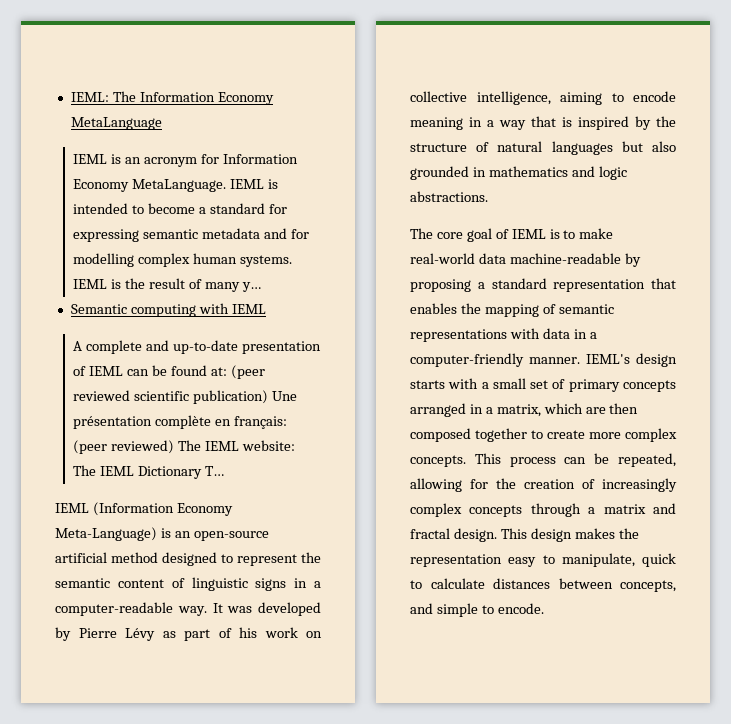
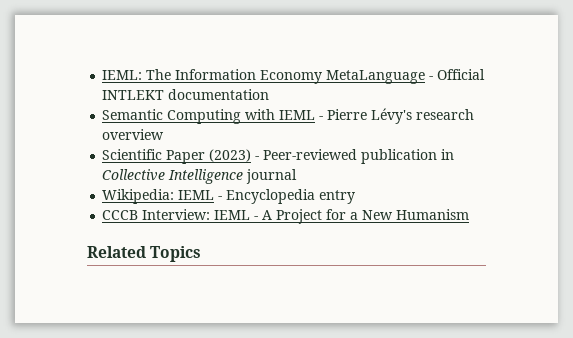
- IEML: The Information Economy MetaLanguage
- IEML is an acronym for Information Economy MetaLanguage. IEML is intended to become a standard for expressing semantic metadata and for modelling complex human systems. IEML is the result of many y…
+ IEML: The Information Economy MetaLanguage - Official INTLEKT documentation
- Semantic computing with IEML
- A complete and up-to-date presentation of IEML can be found at: (peer reviewed scientific publication) Une présentation complète en français: (peer reviewed) The IEML website: The IEML Dictionary T…
- IEML (Information Economy Meta-Language) is an open-source artificial method designed to represent the semantic content of linguistic signs in a computer-readable way. It was developed by Pierre Lévy as part of his work on collective intelligence, aiming to encode meaning in a way that is inspired by the structure of natural languages but also grounded in mathematics and logic abstractions.
- The core goal of IEML is to make real-world data machine-readable by proposing a standard representation that enables the mapping of semantic representations with data in a computer-friendly manner. IEML's design starts with a small set of primary concepts arranged in a matrix, which are then composed together to create more complex concepts. This process can be repeated, allowing for the creation of increasingly complex concepts through a matrix and fractal design. This design makes the representation easy to manipulate, quick to calculate distances between concepts, and simple to encode.
+ Semantic Computing with IEML - Pierre Lévy's research overview
+ Scientific Paper (2023) - Peer-reviewed publication in Collective Intelligence journal
+ Wikipedia: IEML - Encyclopedia entry
+ CCCB Interview: IEML - A Project for a New Humanism
+ Related Topics

